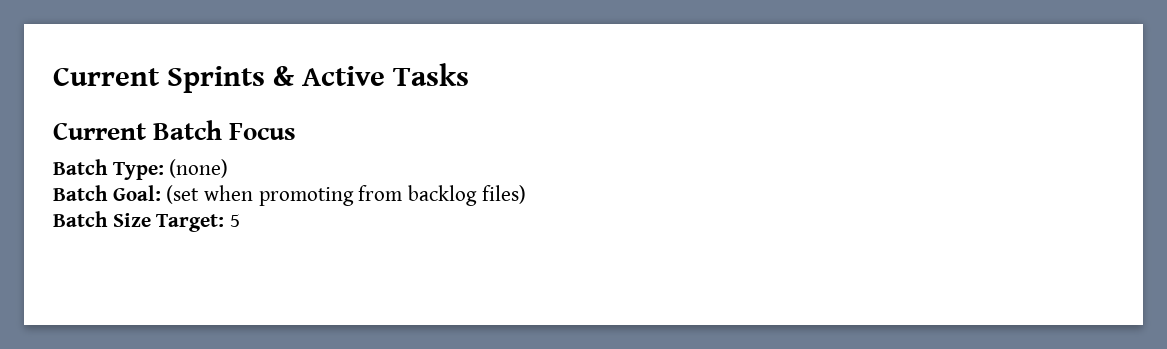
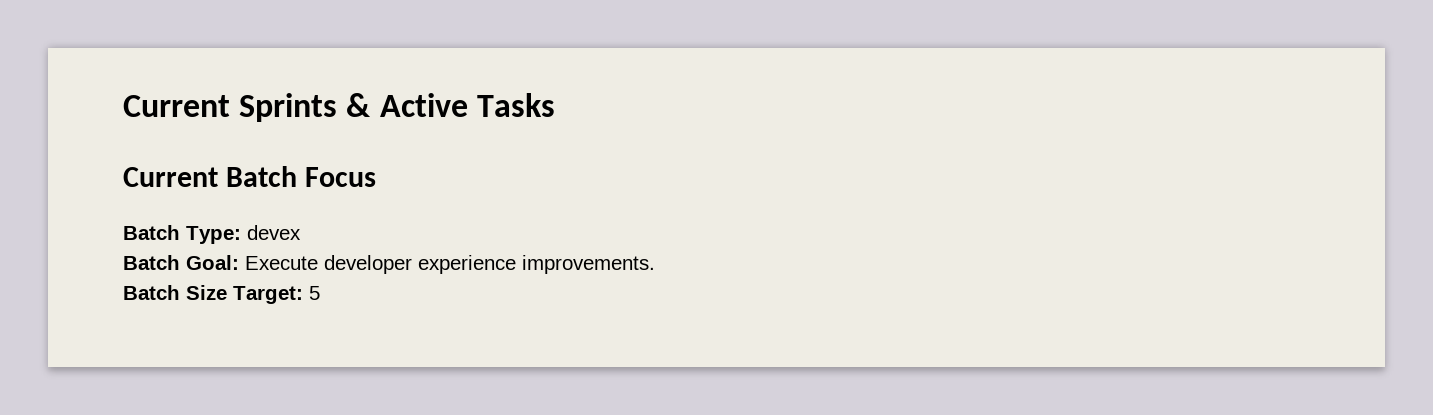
- Batch Type: (none)
+ Batch Type: devex
- Batch Goal: (set when promoting from backlog files)
+ Batch Goal: Execute developer experience improvements.

